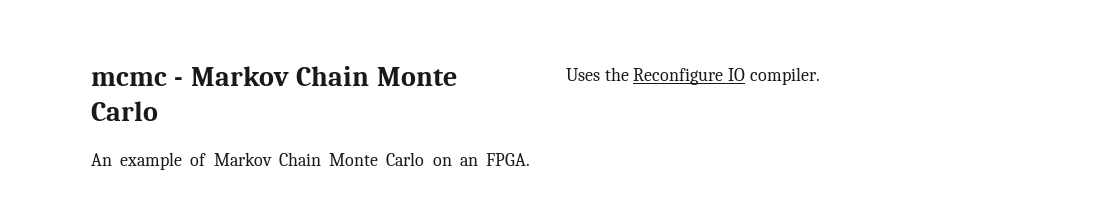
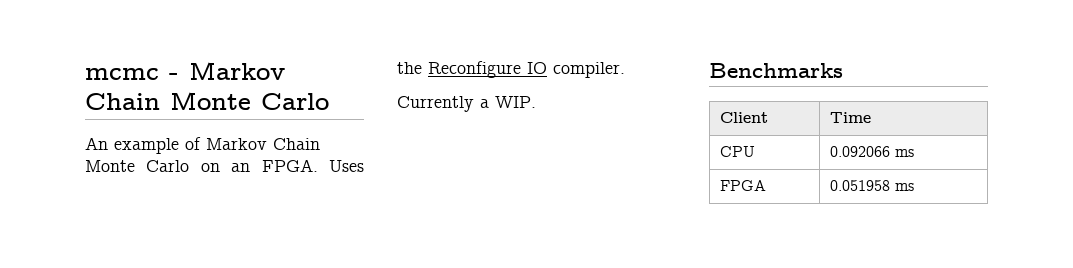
+ Currently a WIP.
+ Benchmarks
+ Client | Time
+ CPU | 0.092066 ms
+ FPGA | 0.051958 ms

